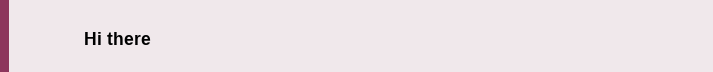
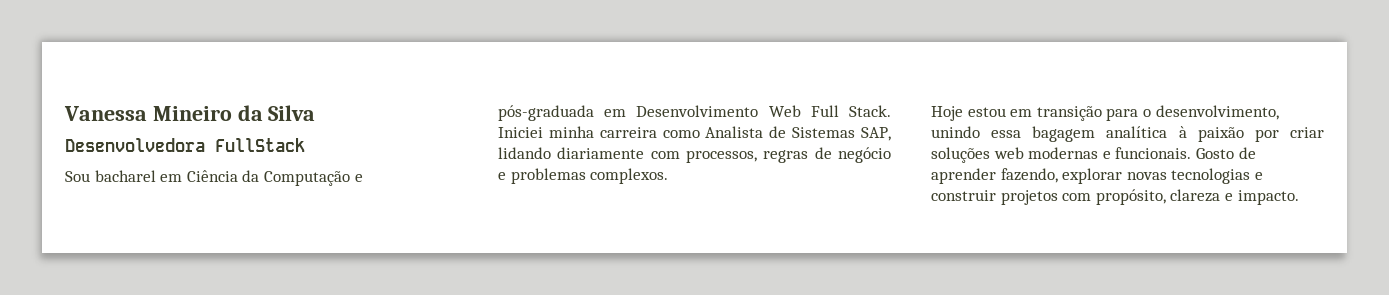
- Hi there
+ Vanessa Mineiro da Silva
+ Desenvolvedora FullStack
+ Sou bacharel em Ciência da Computação e pós-graduada em Desenvolvimento Web Full Stack. Iniciei minha carreira como Analista de Sistemas SAP, lidando diariamente com processos, regras de negócio e problemas complexos.
+ Hoje estou em transição para o desenvolvimento, unindo essa bagagem analítica à paixão por criar soluções web modernas e funcionais. Gosto de aprender fazendo, explorar novas tecnologias e construir projetos com propósito, clareza e impacto.

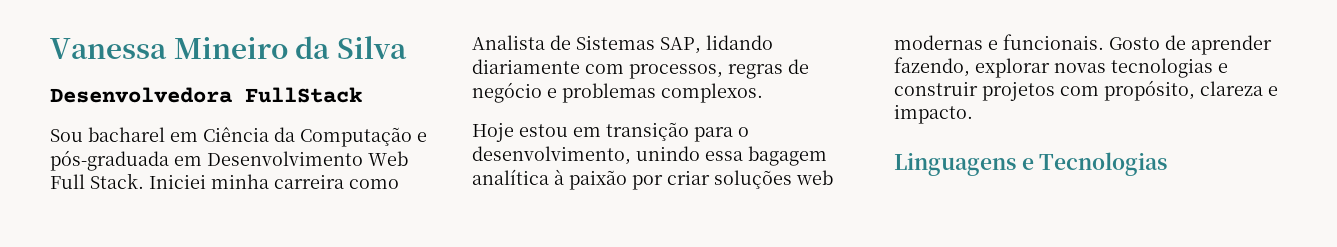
+ Linguagens e Tecnologias

